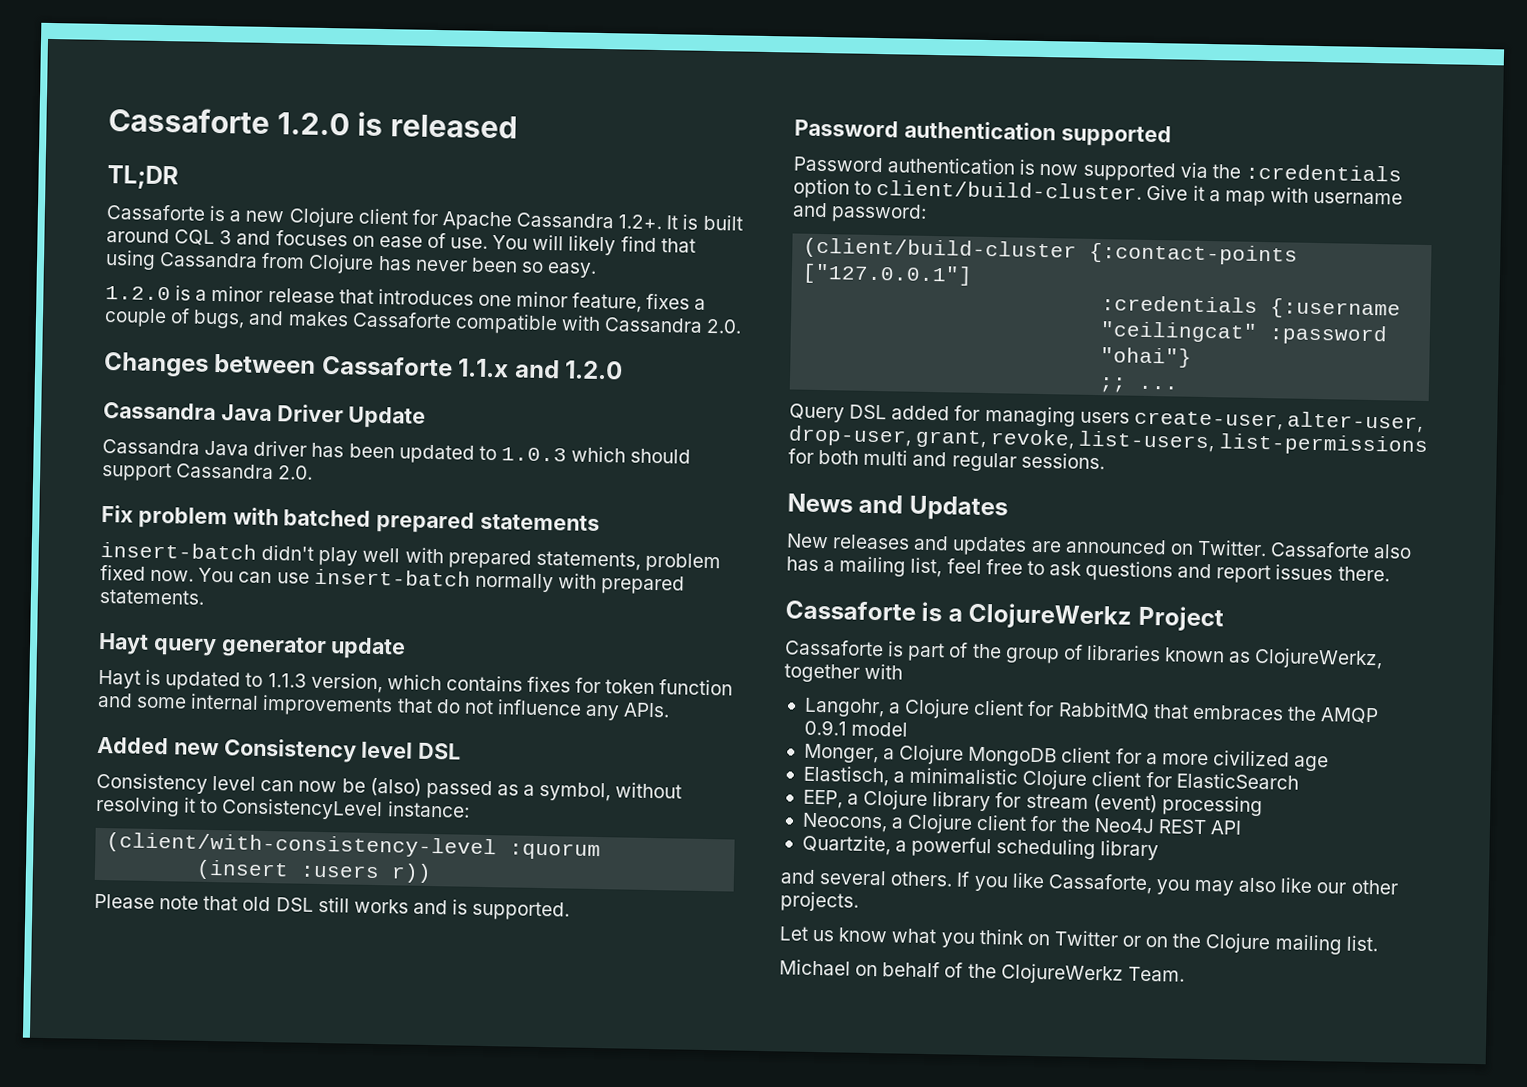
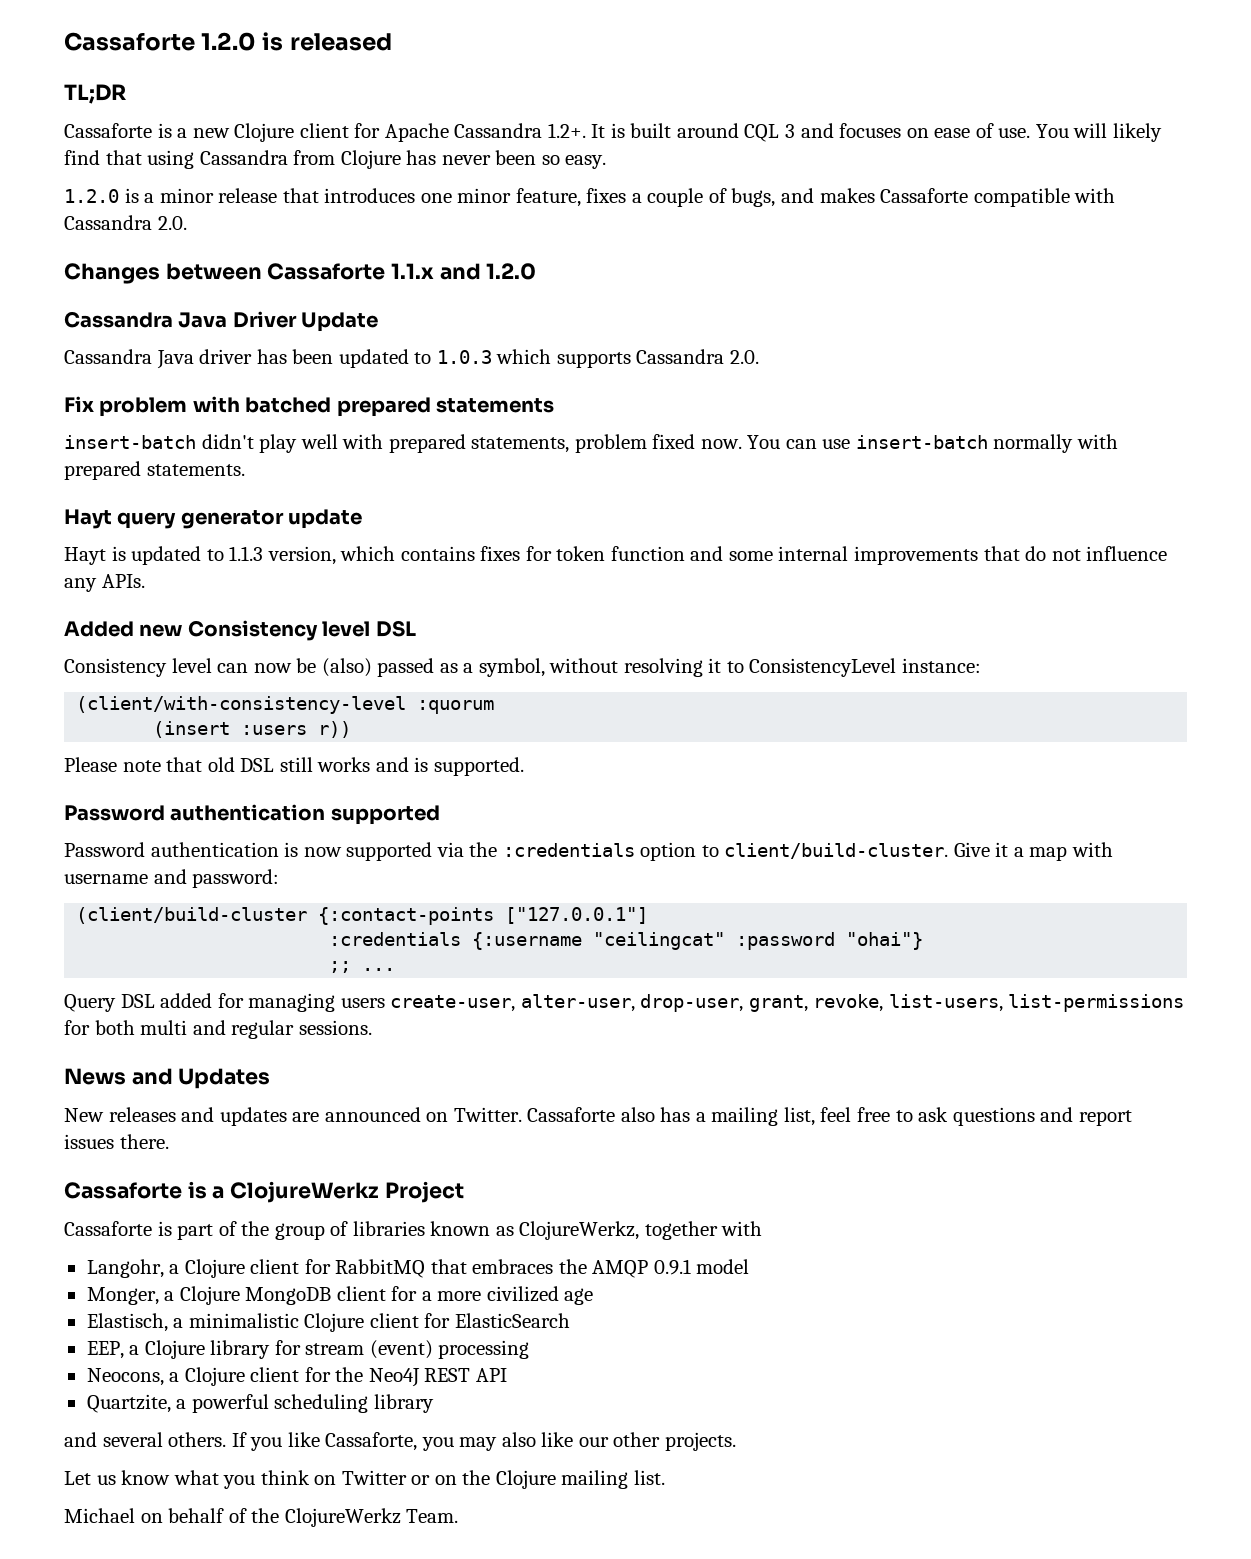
- Cassandra Java driver has been updated to 1.0.3 which should support Cassandra 2.0.
+ Cassandra Java driver has been updated to 1.0.3 which supports Cassandra 2.0.

